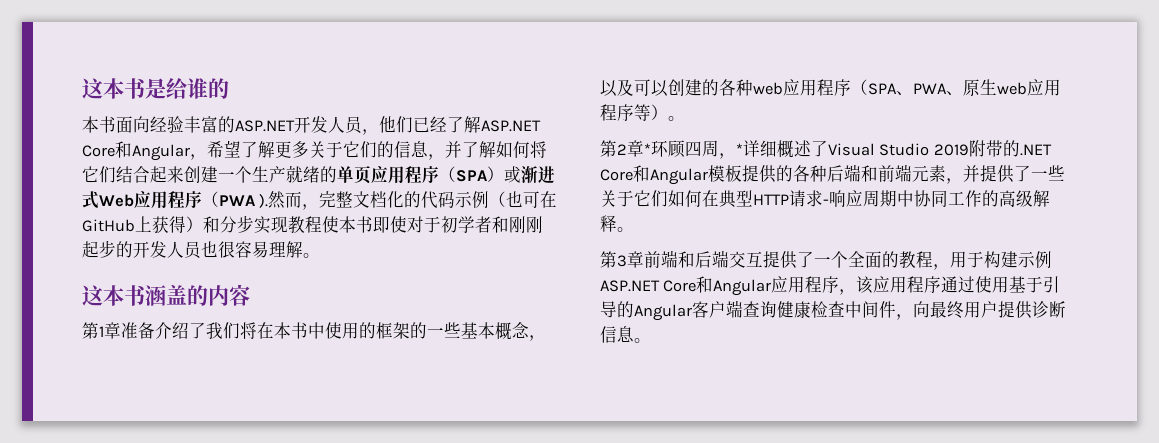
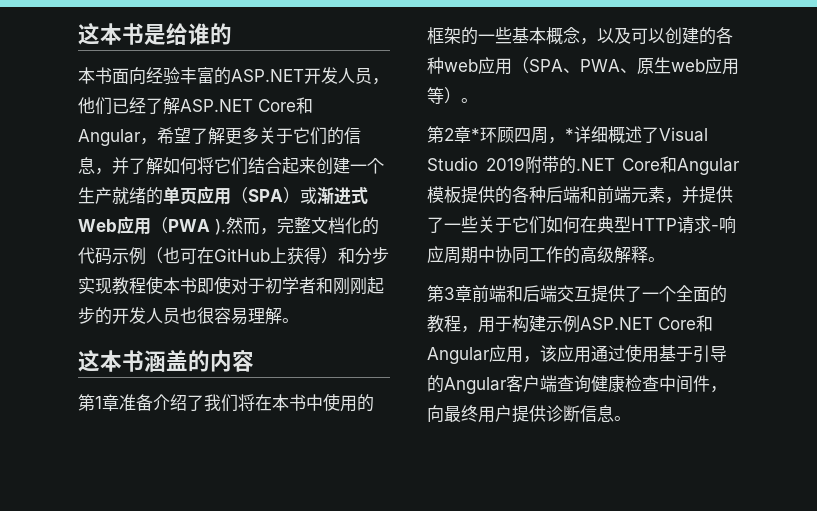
- 本书面向经验丰富的ASP.NET开发人员，他们已经了解ASP.NET Core和Angular，希望了解更多关于它们的信息，并了解如何将它们结合起来创建一个生产就绪的单页应用程序（SPA）或渐进式Web应用程序（PWA ).
+ 本书面向经验丰富的ASP.NET开发人员，他们已经了解ASP.NET Core和Angular，希望了解更多关于它们的信息，并了解如何将它们结合起来创建一个生产就绪的单页应用（SPA）或渐进式Web应用（PWA ).
- 第1章准备介绍了我们将在本书中使用的框架的一些基本概念，以及可以创建的各种web应用程序（SPA、PWA、原生web应用程序等）。
+ 第1章准备介绍了我们将在本书中使用的框架的一些基本概念，以及可以创建的各种web应用（SPA、PWA、原生web应用等）。
- 第3章前端和后端交互提供了一个全面的教程，用于构建示例ASP.NET Core和Angular应用程序，该应用程序通过使用基于引导的Angular客户端查询健康检查中间件，向最终用户提供诊断信息。
+ 第3章前端和后端交互提供了一个全面的教程，用于构建示例ASP.NET Core和Angular应用，该应用通过使用基于引导的Angular客户端查询健康检查中间件，向最终用户提供诊断信息。

